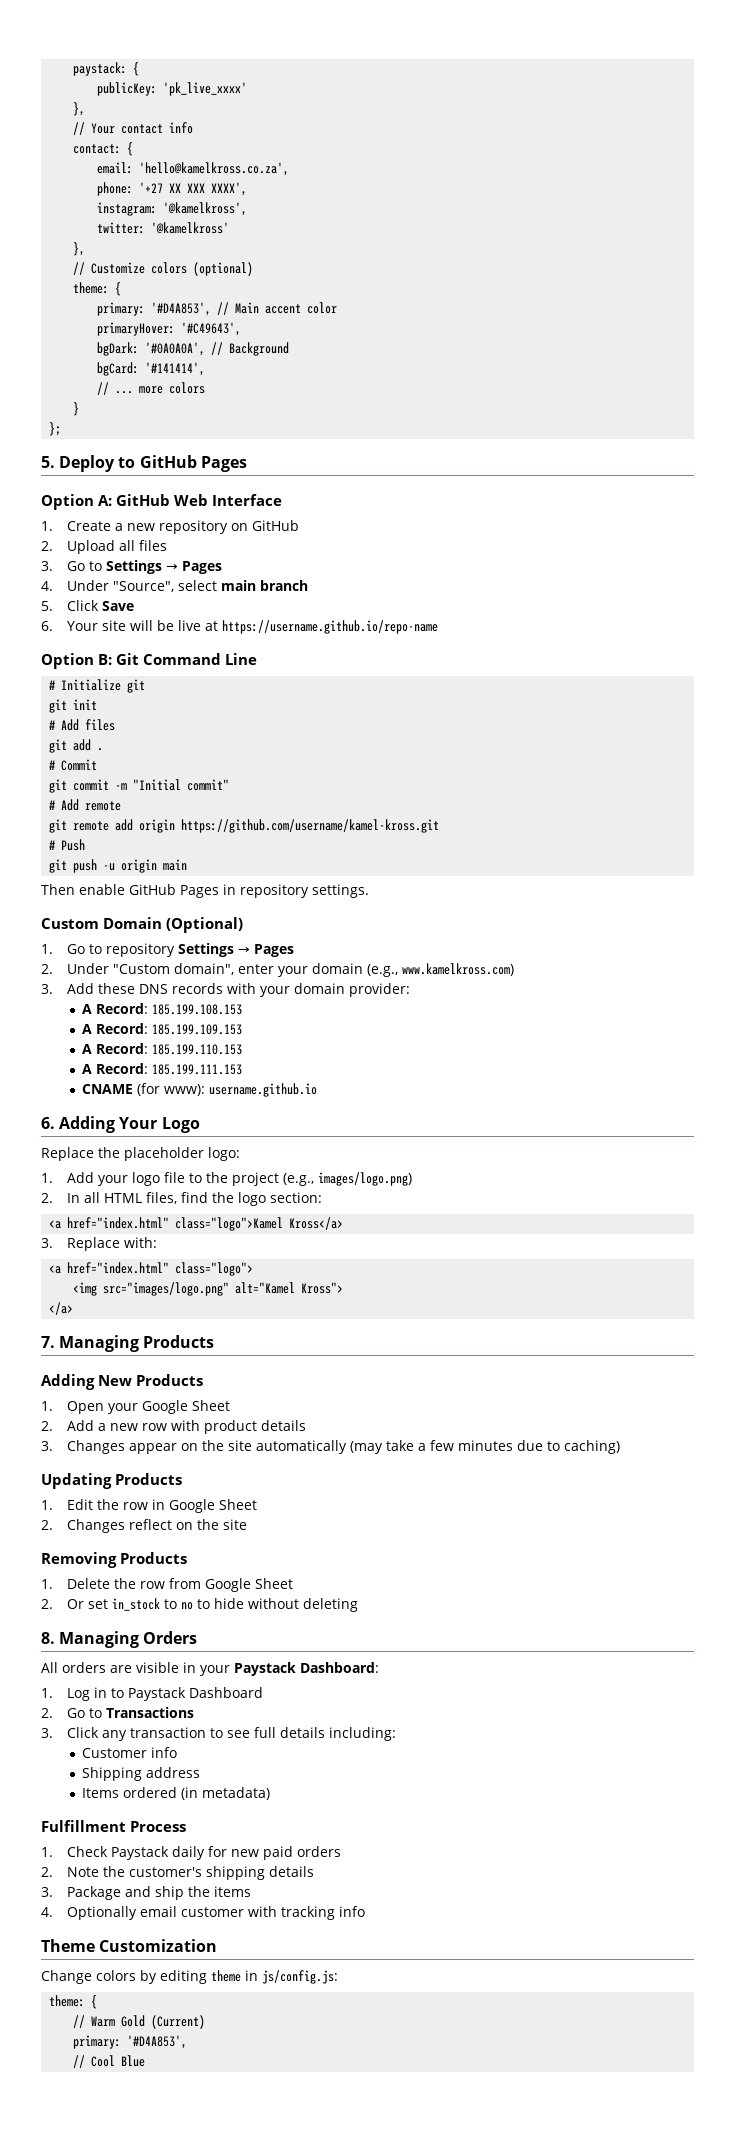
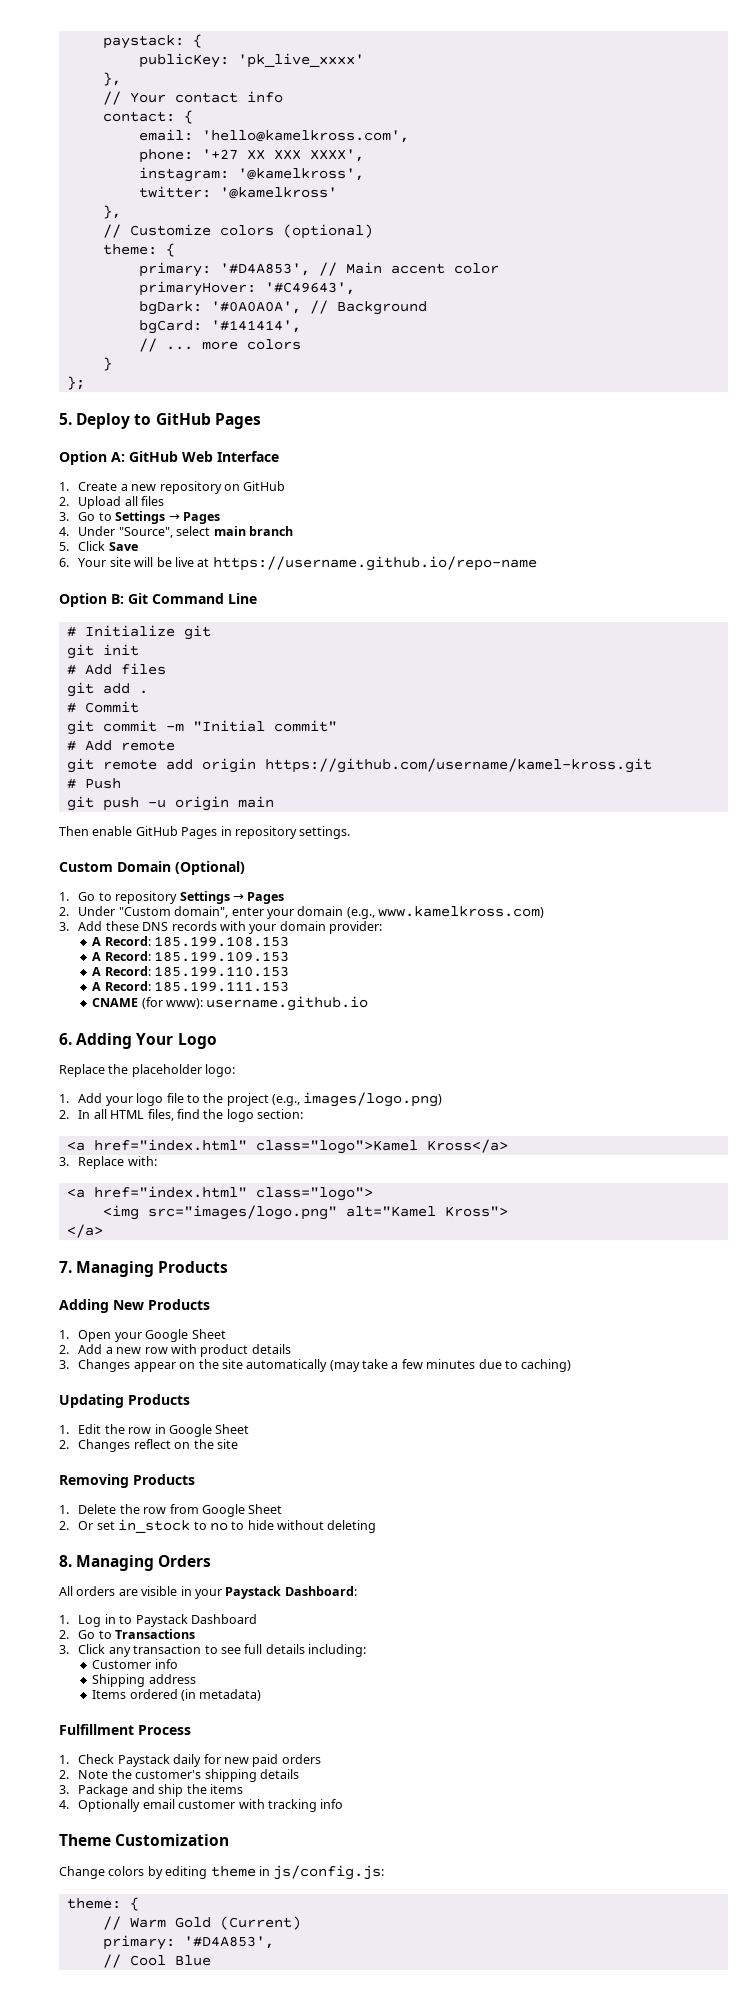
- email: 'hello@kamelkross.co.za',
+ email: 'hello@kamelkross.com',

